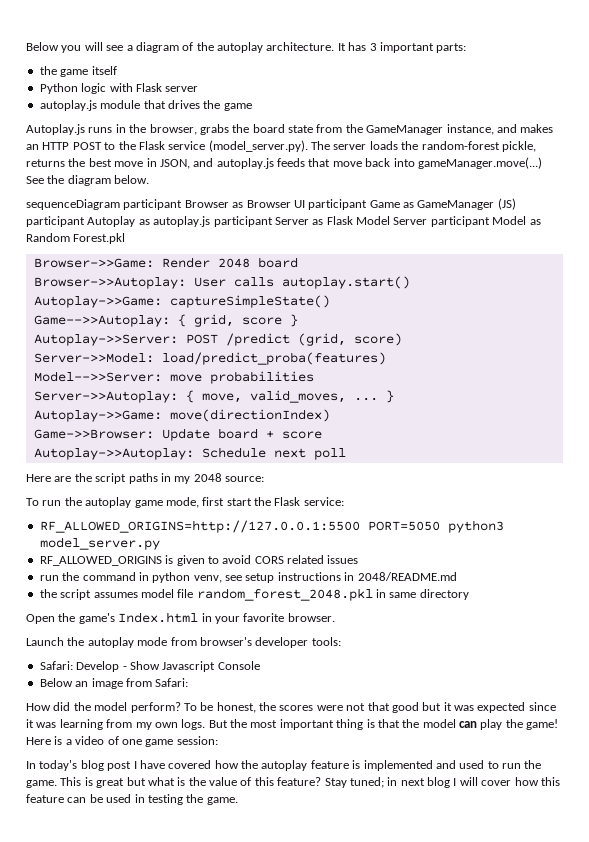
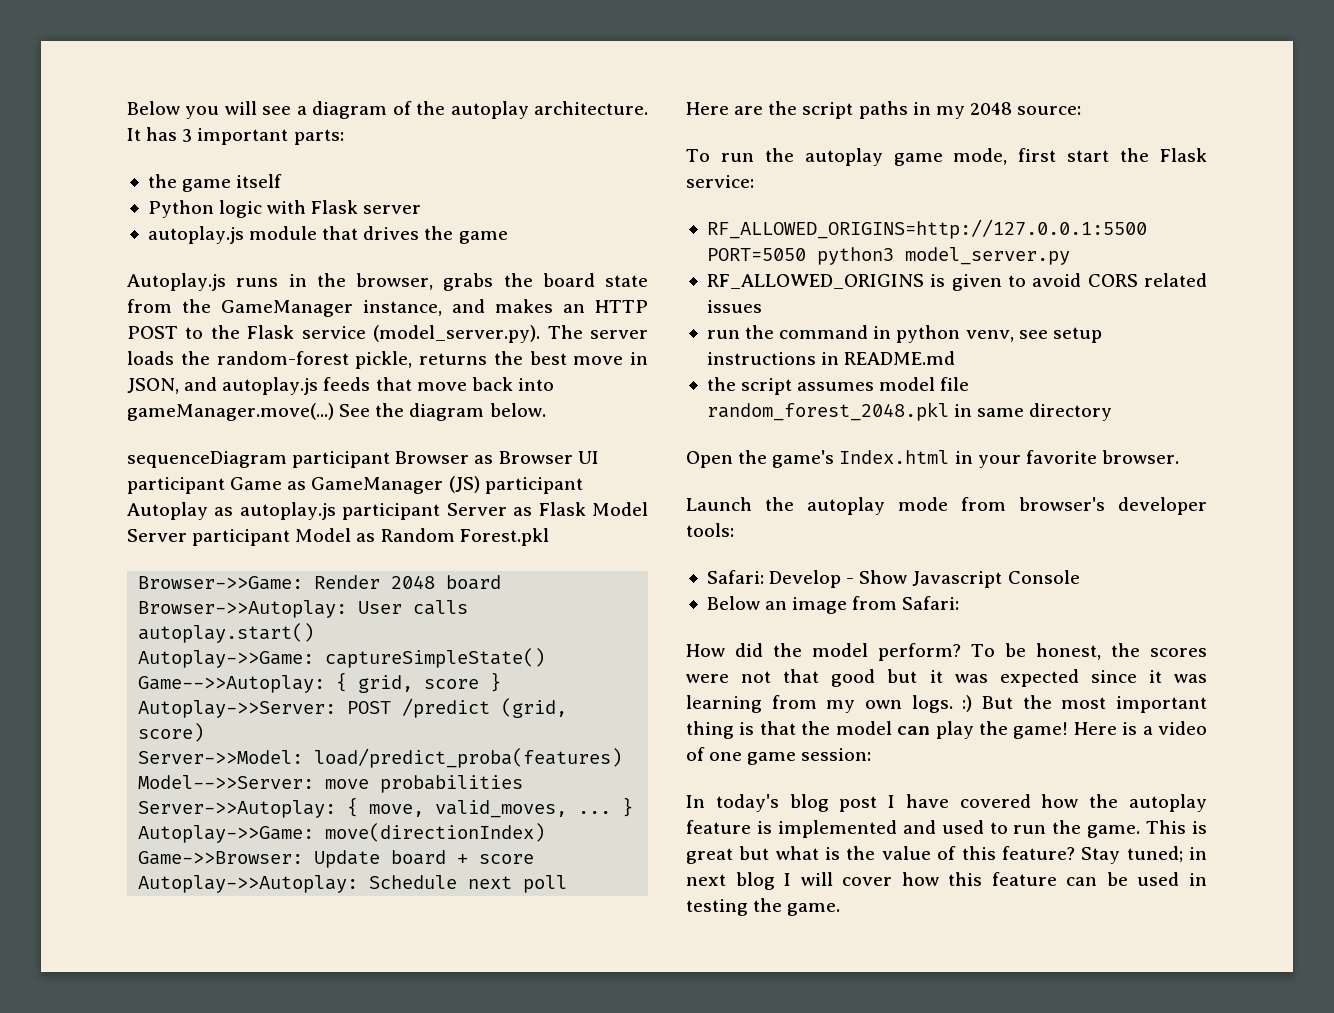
- run the command in python venv, see setup instructions in 2048/README.md
+ run the command in python venv, see setup instructions in README.md
- To be honest, the scores were not that good but it was expected since it was learning from my own logs. But the most important thing is that the model can play the game!
+ To be honest, the scores were not that good but it was expected since it was learning from my own logs. :) But the most important thing is that the model can play the game!

